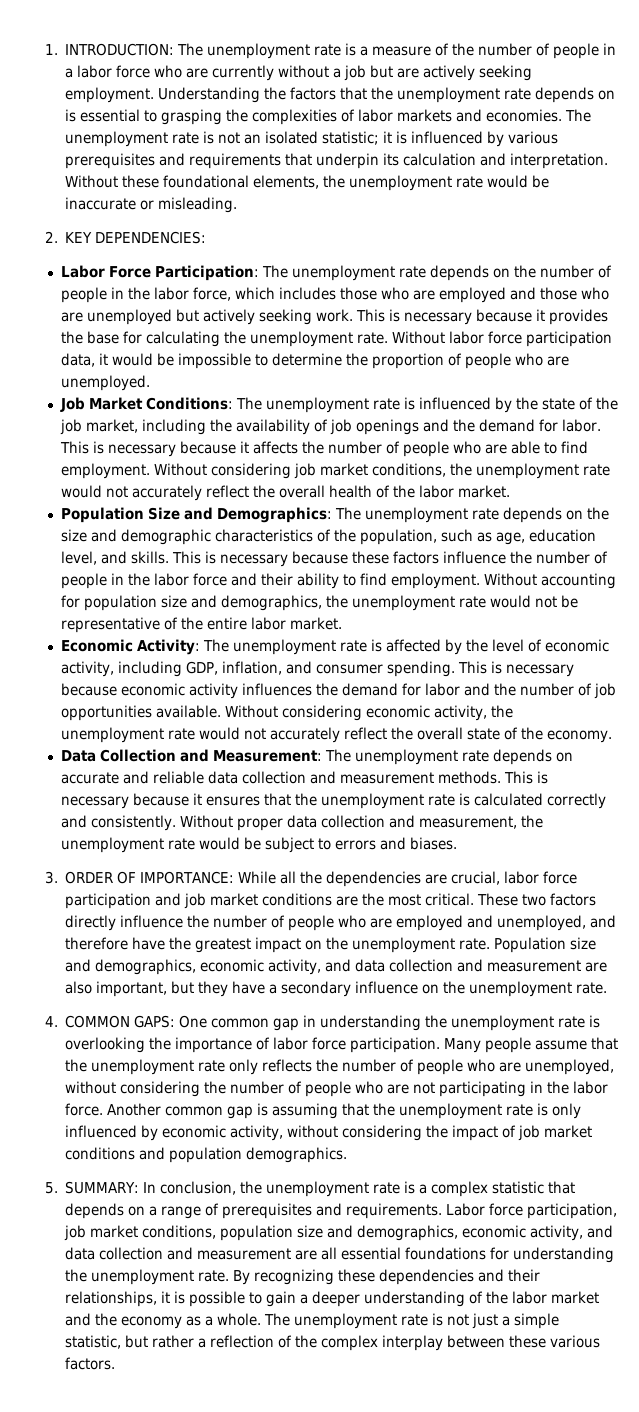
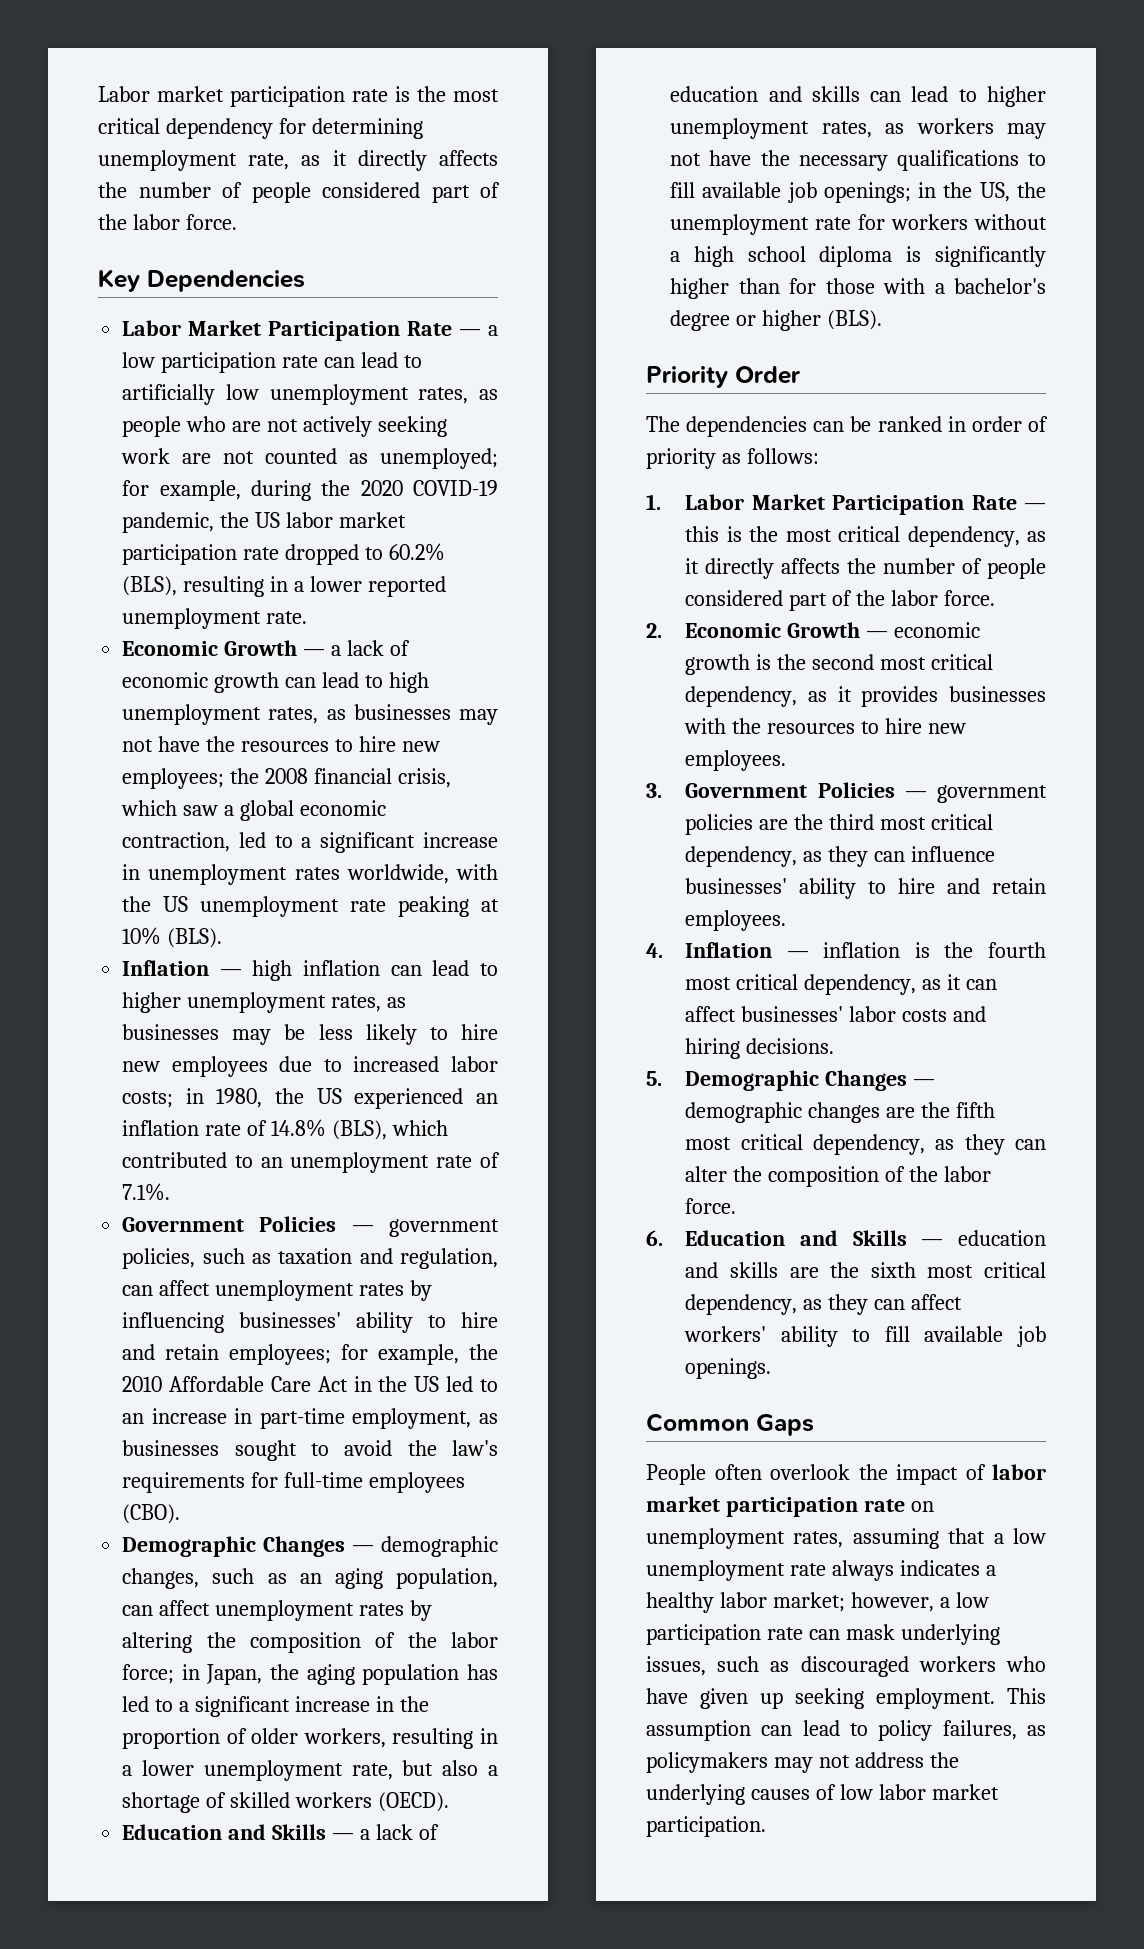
- 1. INTRODUCTION: The unemployment rate is a measure of the number of people in a labor force who are currently without a job but are actively seeking employment. Understanding the factors that the unemployment rate depends on is essential to grasping the complexities of labor markets and economies. The unemployment rate is not an isolated statistic; it is influenced by various prerequisites and requirements that underpin its calculation and interpretation. Without these foundational elements, the unemployment rate would be inaccurate or misleading.
- 2. KEY DEPENDENCIES:
- Labor Force Participation: The unemployment rate depends on the number of people in the labor force, which includes those who are employed and those who are unemployed but actively seeking work. This is necessary because it provides the base for calculating the unemployment rate. Without labor force participation data, it would be impossible to determine the proportion of people who are unemployed.
- Job Market Conditions: The unemployment rate is influenced by the state of the job market, including the availability of job openings and the demand for labor. This is necessary because it affects the number of people who are able to find employment. Without considering job market conditions, the unemployment rate would not accurately reflect the overall health of the labor market.
- Population Size and Demographics: The unemployment rate depends on the size and demographic characteristics of the population, such as age, education level, and skills. This is necessary because these factors influence the number of people in the labor force and their ability to find employment. Without accounting for population size and demographics, the unemployment rate would not be representative of the entire labor market.
- Economic Activity: The unemployment rate is affected by the level of economic activity, including GDP, inflation, and consumer spending. This is necessary because economic activity influences the demand for labor and the number of job opportunities available. Without considering economic activity, the unemployment rate would not accurately reflect the overall state of the economy.
- Data Collection and Measurement: The unemployment rate depends on accurate and reliable data collection and measurement methods. This is necessary because it ensures that the unemployment rate is calculated correctly and consistently. Without proper data collection and measurement, the unemployment rate would be subject to errors and biases.
- 3. ORDER OF IMPORTANCE: While all the dependencies are crucial, labor force participation and job market conditions are the most critical. These two factors directly influence the number of people who are employed and unemployed, and therefore have the greatest impact on the unemployment rate. Population size and demographics, economic activity, and data collection and measurement are also important, but they have a secondary influence on the unemployment rate.
- 4. COMMON GAPS: One common gap in understanding the unemployment rate is overlooking the importance of labor force participation. Many people assume that the unemployment rate only reflects the number of people who are unemployed, without considering the number of people who are not participating in the labor force. Another common gap is assuming that the unemployment rate is only influenced by economic activity, without considering the impact of job market conditions and population demographics.
- 5. SUMMARY: In conclusion, the unemployment rate is a complex statistic that depends on a range of prerequisites and requirements. Labor force participation, job market conditions, population size and demographics, economic activity, and data collection and measurement are all essential foundations for understanding the unemployment rate. By recognizing these dependencies and their relationships, it is possible to gain a deeper understanding of the labor market and the economy as a whole. The unemployment rate is not just a simple statistic, but rather a reflection of the complex interplay between these various factors.
+ Labor market participation rate is the most critical dependency for determining unemployment rate, as it directly affects the number of people considered part of the labor force.
+ Key Dependencies
+ Labor Market Participation Rate — a low participation rate can lead to artificially low unemployment rates, as people who are not actively seeking work are not counted as unemployed; for example, during the 2020 COVID-19 pandemic, the US labor market participation rate dropped to 60.2% (BLS), resulting in a lower reported unemployment rate.
+ Economic Growth — a lack of economic growth can lead to high unemployment rates, as businesses may not have the resources to hire new employees; the 2008 financial crisis, which saw a global economic contraction, led to a significant increase in unemployment rates worldwide, with the US unemployment rate peaking at 10% (BLS).
+ Inflation — high inflation can lead to higher unemployment rates, as businesses may be less likely to hire new employees due to increased labor costs; in 1980, the US experienced an inflation rate of 14.8% (BLS), which contributed to an unemployment rate of 7.1%.
+ Government Policies — government policies, such as taxation and regulation, can affect unemployment rates by influencing businesses' ability to hire and retain employees; for example, the 2010 Affordable Care Act in the US led to an increase in part-time employment, as businesses sought to avoid the law's requirements for full-time employees (CBO).
+ Demographic Changes — demographic changes, such as an aging population, can affect unemployment rates by altering the composition of the labor force; in Japan, the aging population has led to a significant increase in the proportion of older workers, resulting in a lower unemployment rate, but also a shortage of skilled workers (OECD).
+ Education and Skills — a lack of education and skills can lead to higher unemployment rates, as workers may not have the necessary qualifications to fill available job openings; in the US, the unemployment rate for workers without a high school diploma is significantly higher than for those with a bachelor's degree or higher (BLS).
+ Priority Order
+ The dependencies can be ranked in order of priority as follows:
+ 1. Labor Market Participation Rate — this is the most critical dependency, as it directly affects the number of people considered part of the labor force.
+ 2. Economic Growth — economic growth is the second most critical dependency, as it provides businesses with the resources to hire new employees.
+ 3. Government Policies — government policies are the third most critical dependency, as they can influence businesses' ability to hire and retain employees.
+ 4. Inflation — inflation is the fourth most critical dependency, as it can affect businesses' labor costs and hiring decisions.
+ 5. Demographic Changes — demographic changes are the fifth most critical dependency, as they can alter the composition of the labor force.
+ 6. Education and Skills — education and skills are the sixth most critical dependency, as they can affect workers' ability to fill available job openings.
+ Common Gaps
+ People often overlook the impact of labor market participation rate on unemployment rates, assuming that a low unemployment rate always indicates a healthy labor market; however, a low participation rate can mask underlying issues, such as discouraged workers who have given up seeking employment. This assumption can lead to policy failures, as policymakers may not address the underlying causes of low labor market participation.

